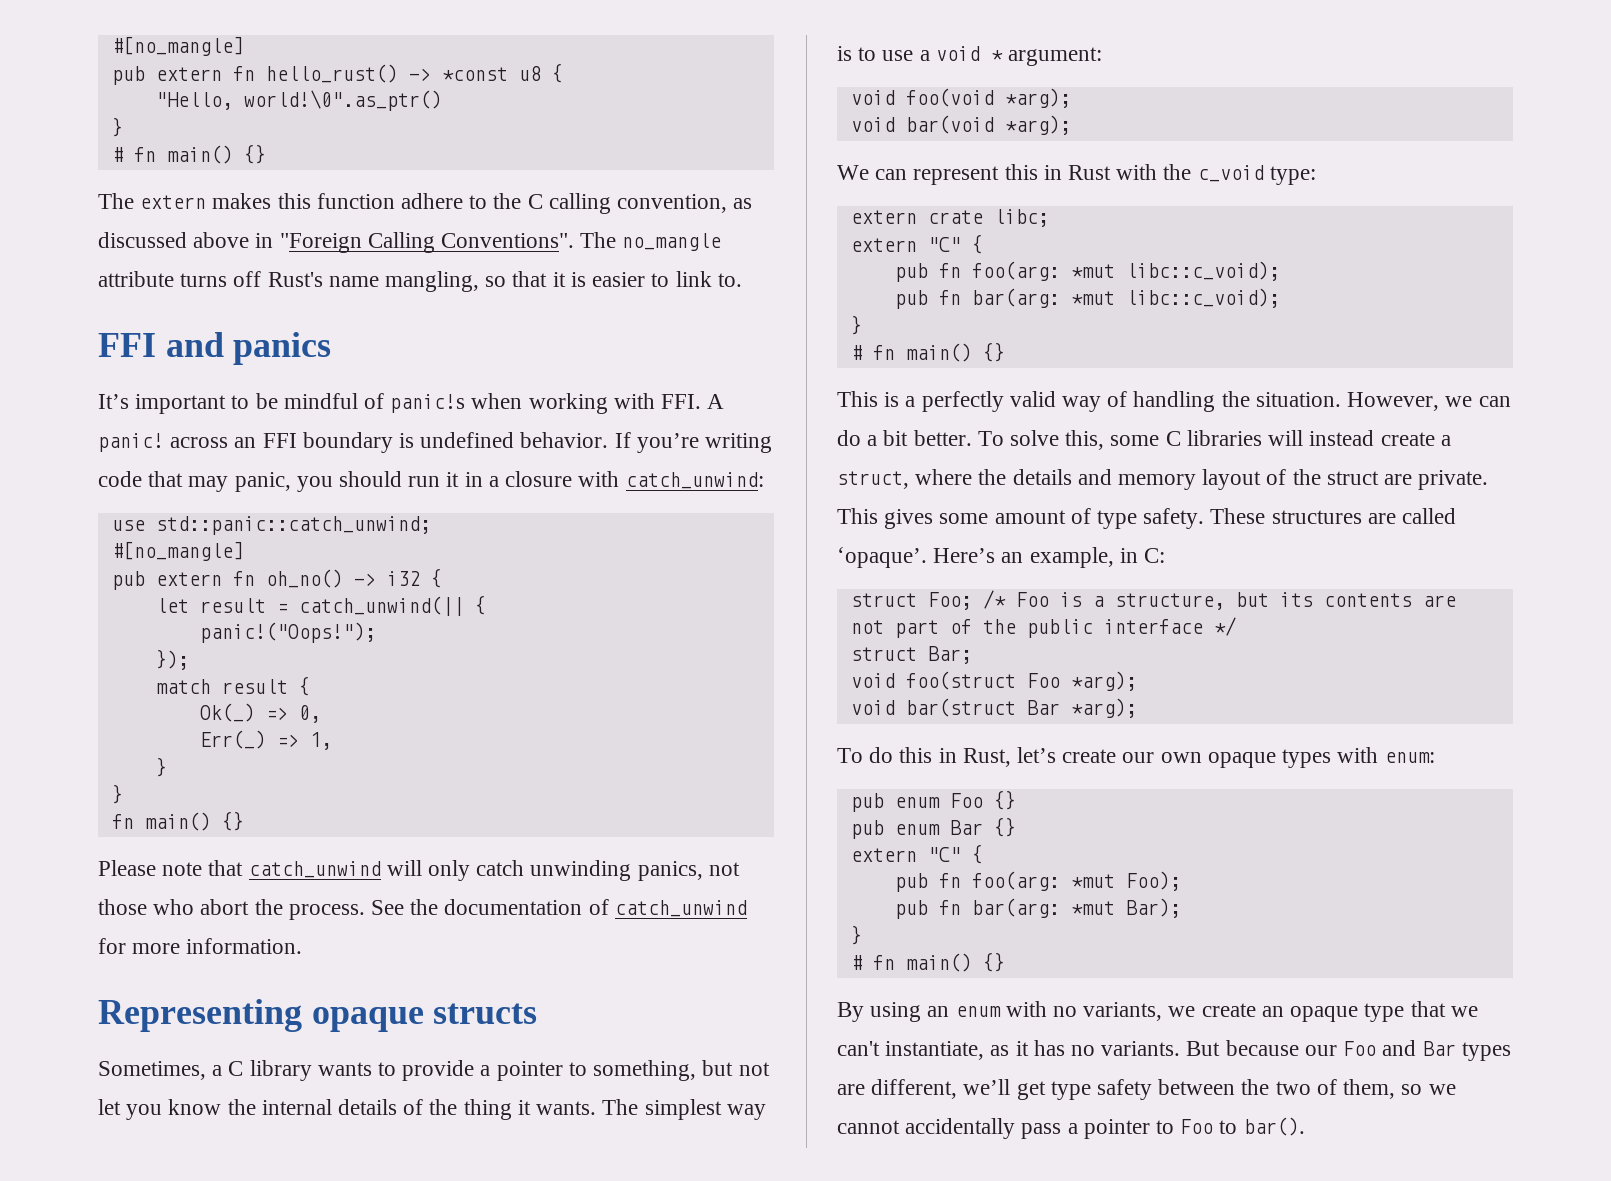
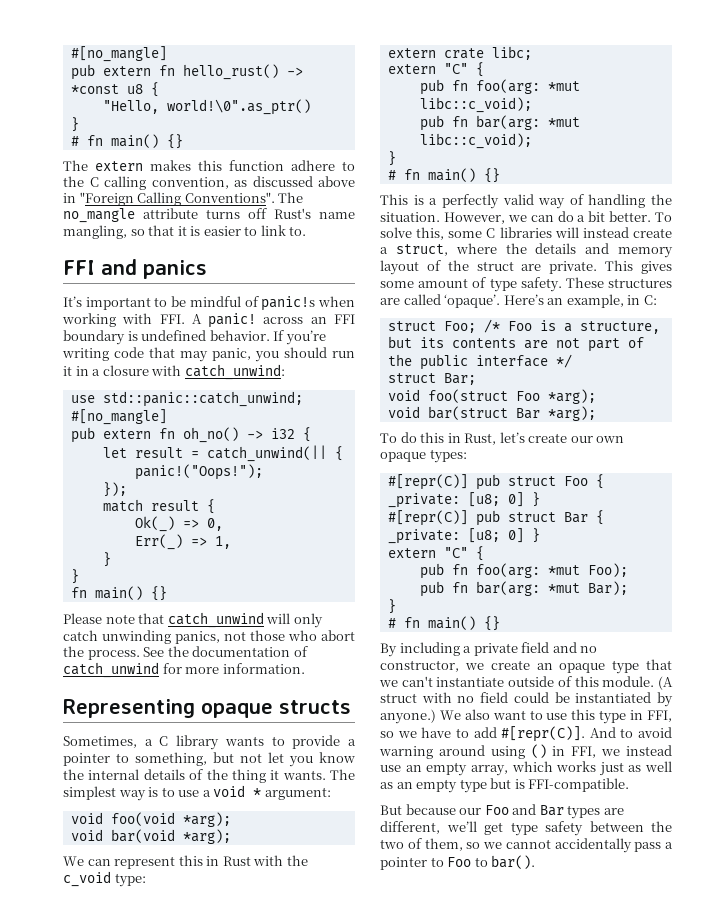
- To do this in Rust, let’s create our own opaque types with enum:
- pub enum Foo {}
- pub enum Bar {}
+ To do this in Rust, let’s create our own opaque types:
+ #[repr(C)] pub struct Foo { _private: [u8; 0] }
+ #[repr(C)] pub struct Bar { _private: [u8; 0] }
- By using an enum with no variants, we create an opaque type that we can't instantiate, as it has no variants. But because our Foo and Bar types are different, we’ll get type safety between the two of them, so we cannot accidentally pass a pointer to Foo to bar().
+ By including a private field and no constructor, we create an opaque type that we can't instantiate outside of this module. (A struct with no field could be instantiated by anyone.) We also want to use this type in FFI, so we have to add #[repr(C)]. And to avoid warning around using () in FFI, we instead use an empty array, which works just as well as an empty type but is FFI-compatible.
+ But because our Foo and Bar types are different, we’ll get type safety between the two of them, so we cannot accidentally pass a pointer to Foo to bar().

